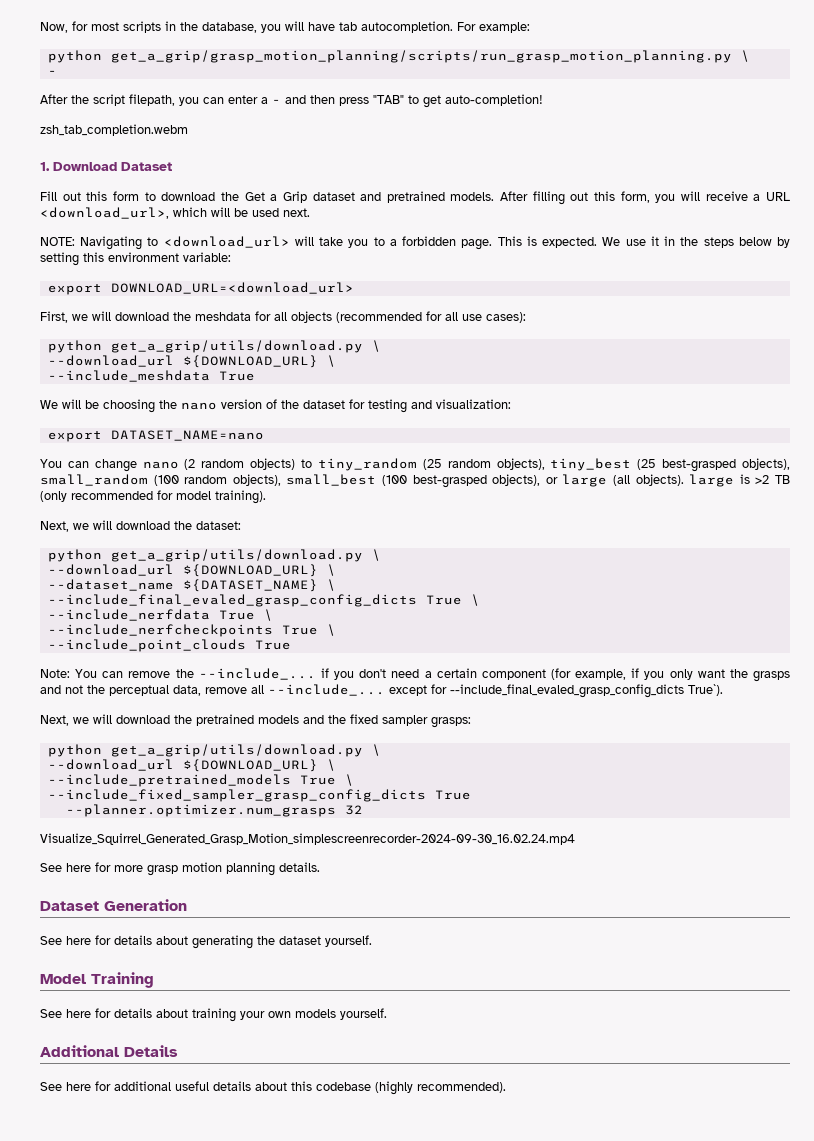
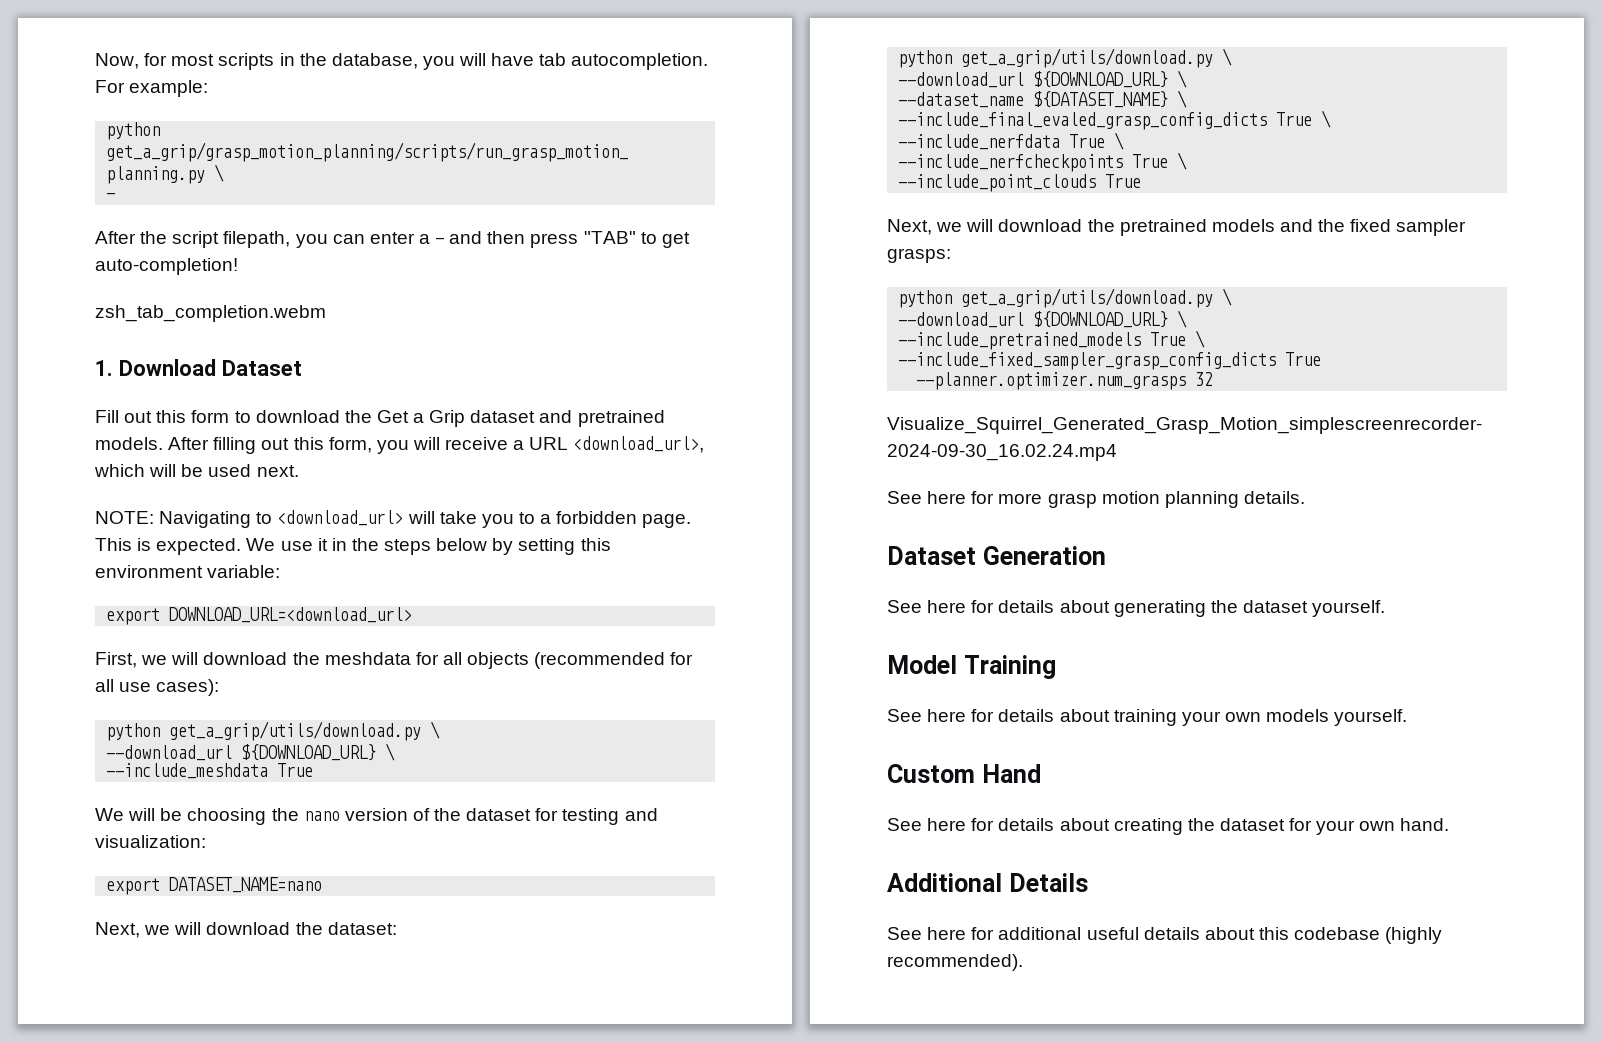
- You can change nano (2 random objects) to tiny_random (25 random objects), tiny_best (25 best-grasped objects), small_random (100 random objects), small_best (100 best-grasped objects), or large (all objects). large is >2 TB (only recommended for model training).
- Note: You can remove the --include_... if you don't need a certain component (for example, if you only want the grasps and not the perceptual data, remove all --include_... except for --include_final_evaled_grasp_config_dicts True`).
+ Custom Hand
+ See here for details about creating the dataset for your own hand.

